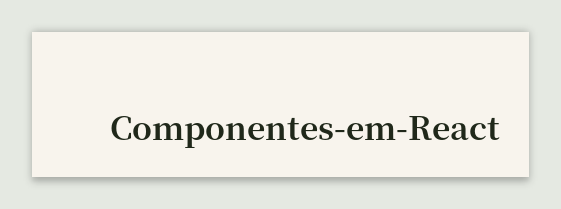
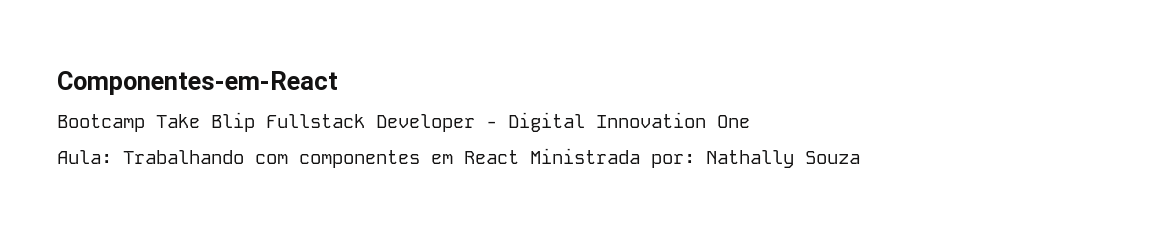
+ Bootcamp Take Blip Fullstack Developer - Digital Innovation One
+ Aula: Trabalhando com componentes em React Ministrada por: Nathally Souza

